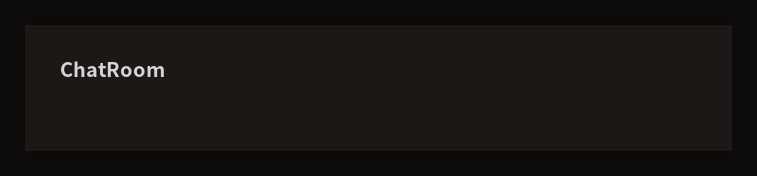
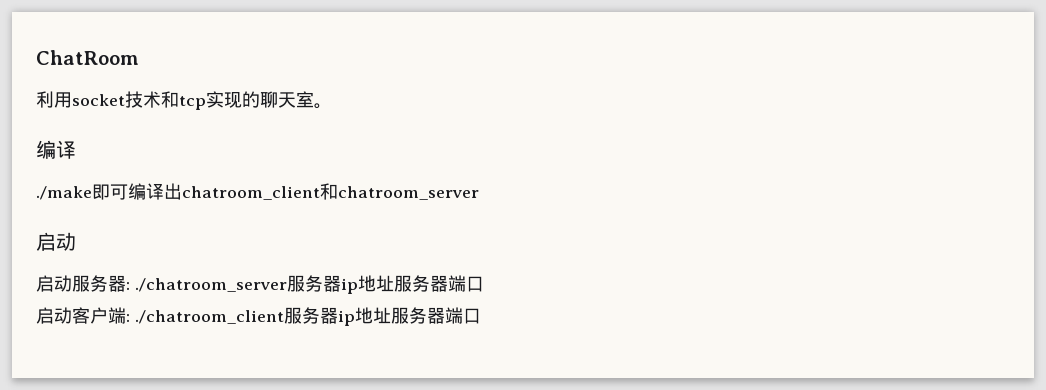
+ 利用socket技术和tcp实现的聊天室。
+ 编译
+ ./make即可编译出chatroom_client和chatroom_server
+ 启动
+ 启动服务器: ./chatroom_server服务器ip地址服务器端口
+ 启动客户端: ./chatroom_client服务器ip地址服务器端口

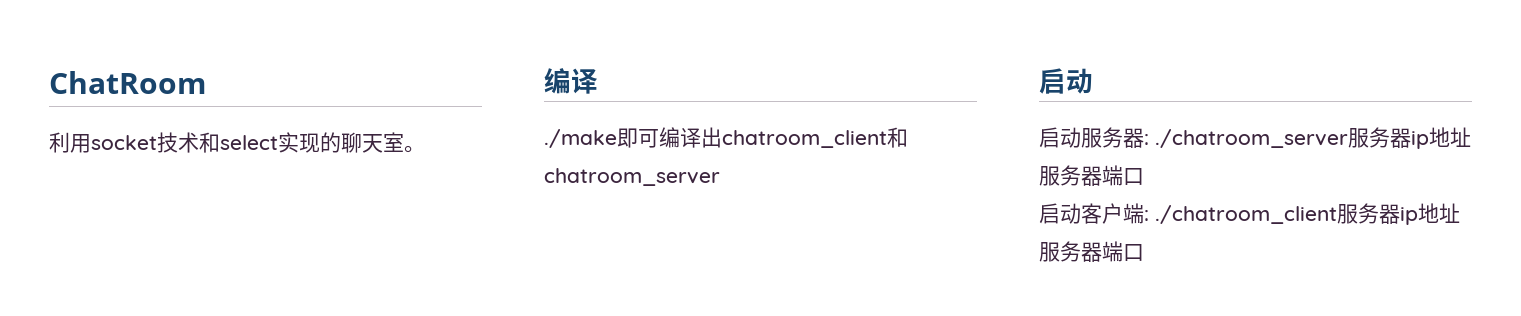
- 利用socket技术和tcp实现的聊天室。
+ 利用socket技术和select实现的聊天室。

